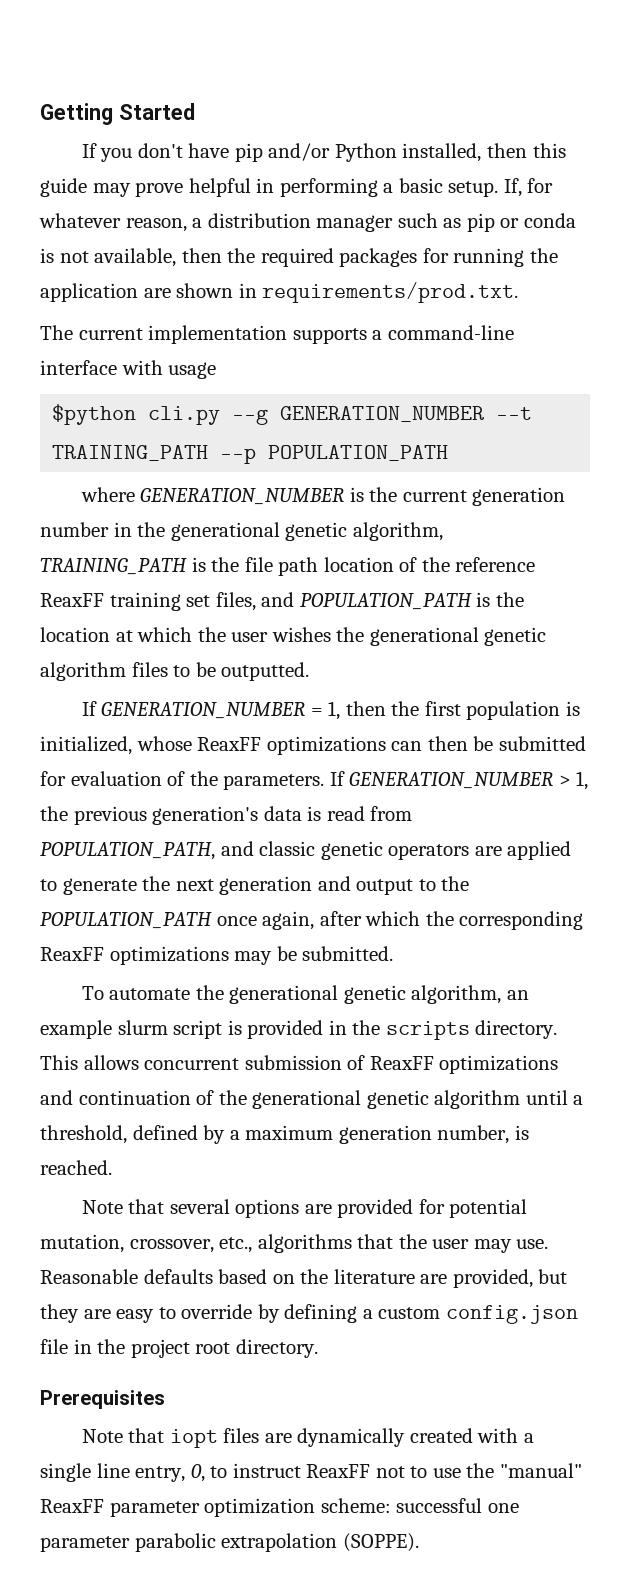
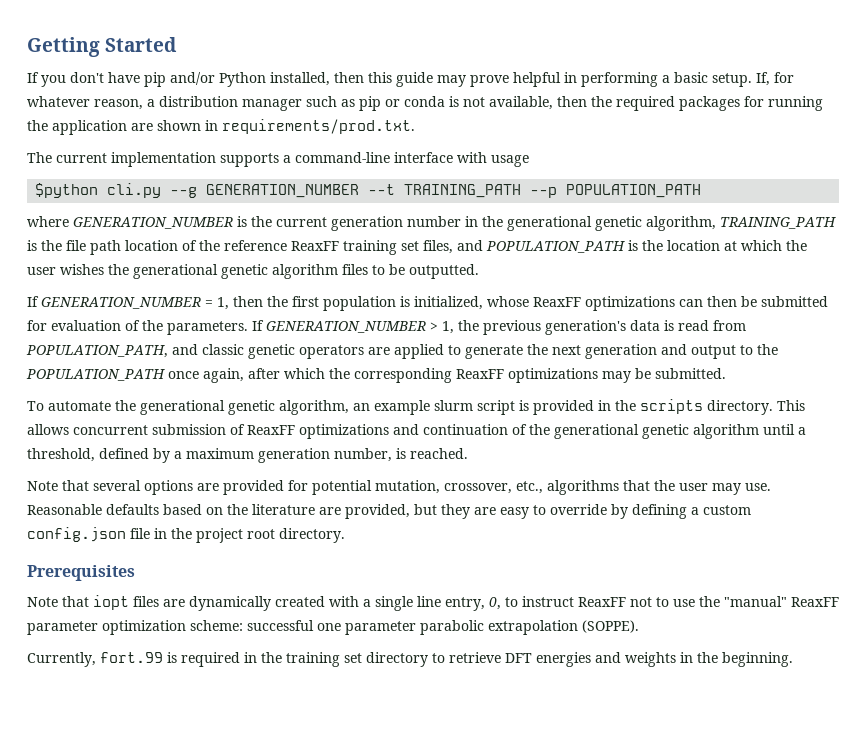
+ Currently, fort.99 is required in the training set directory to retrieve DFT energies and weights in the beginning.

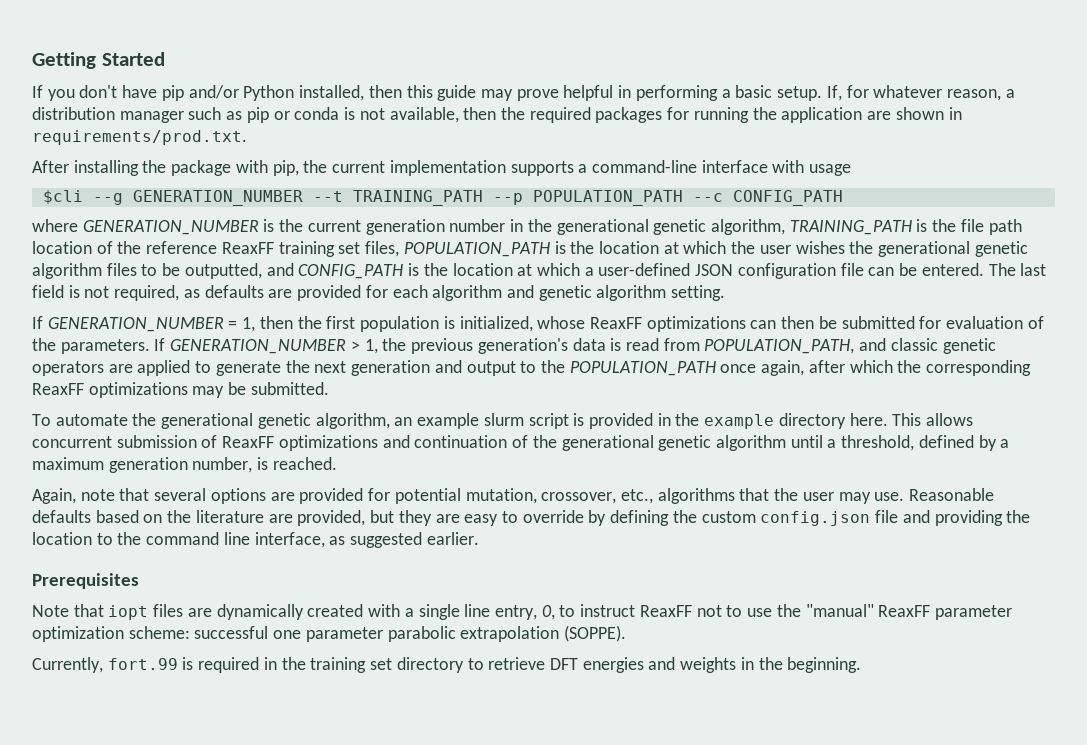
- The current implementation supports a command-line interface with usage
+ After installing the package with pip, the current implementation supports a command-line interface with usage
- $python cli.py --g GENERATION_NUMBER --t TRAINING_PATH --p POPULATION_PATH
+ $cli --g GENERATION_NUMBER --t TRAINING_PATH --p POPULATION_PATH --c CONFIG_PATH
- where GENERATION_NUMBER is the current generation number in the generational genetic algorithm, TRAINING_PATH is the file path location of the reference ReaxFF training set files, and POPULATION_PATH is the location at which the user wishes the generational genetic algorithm files to be outputted.
+ where GENERATION_NUMBER is the current generation number in the generational genetic algorithm, TRAINING_PATH is the file path location of the reference ReaxFF training set files, POPULATION_PATH is the location at which the user wishes the generational genetic algorithm files to be outputted, and CONFIG_PATH is the location at which a user-defined JSON configuration file can be entered. The last field is not required, as defaults are provided for each algorithm and genetic algorithm setting.
- To automate the generational genetic algorithm, an example slurm script is provided in the scripts directory.
+ To automate the generational genetic algorithm, an example slurm script is provided in the example directory here.
- Note that several options are provided for potential mutation, crossover, etc., algorithms that the user may use.
+ Again, note that several options are provided for potential mutation, crossover, etc., algorithms that the user may use.
- Reasonable defaults based on the literature are provided, but they are easy to override by defining a custom config.json file in the project root directory.
+ Reasonable defaults based on the literature are provided, but they are easy to override by defining the custom config.json file and providing the location to the command line interface, as suggested earlier.

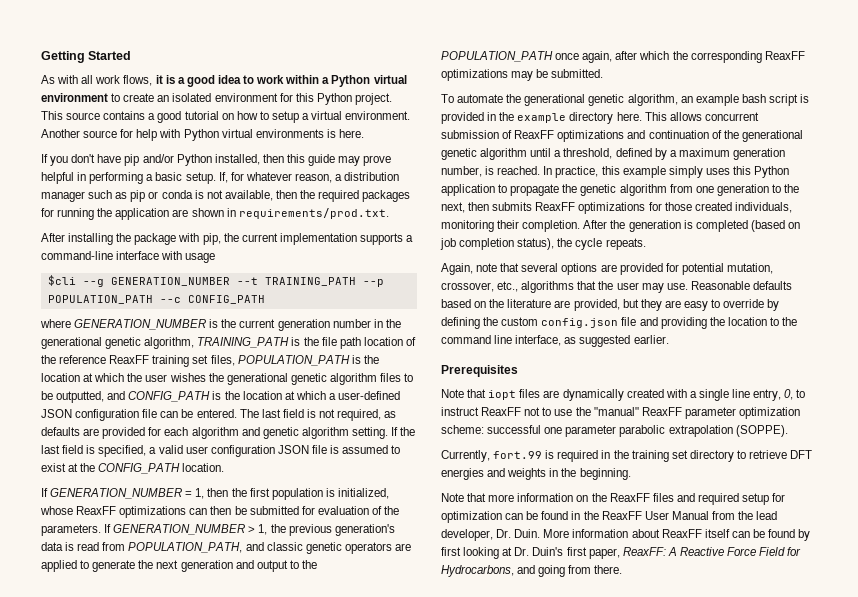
+ As with all work flows, it is a good idea to work within a Python virtual environment to create an isolated environment for this Python project. This source contains a good tutorial on how to setup a virtual environment. Another source for help with Python virtual environments is here.
+ If the last field is specified, a valid user configuration JSON file is assumed to exist at the CONFIG_PATH location.
- To automate the generational genetic algorithm, an example slurm script is provided in the example directory here.
+ To automate the generational genetic algorithm, an example bash script is provided in the example directory here.
+ In practice, this example simply uses this Python application to propagate the genetic algorithm from one generation to the next, then submits ReaxFF optimizations for those created individuals, monitoring their completion. After the generation is completed (based on job completion status), the cycle repeats.
+ Note that more information on the ReaxFF files and required setup for optimization can be found in the ReaxFF User Manual from the lead developer, Dr. Duin. More information about ReaxFF itself can be found by first looking at Dr. Duin's first paper, ReaxFF: A Reactive Force Field for Hydrocarbons, and going from there.

